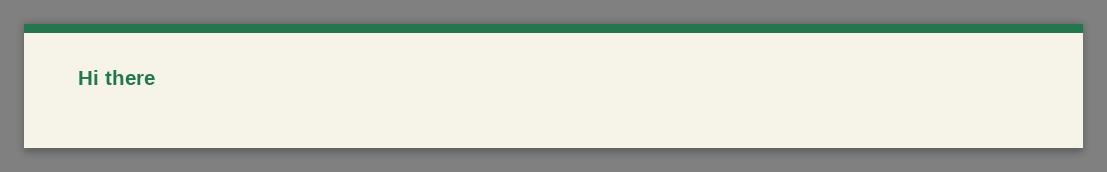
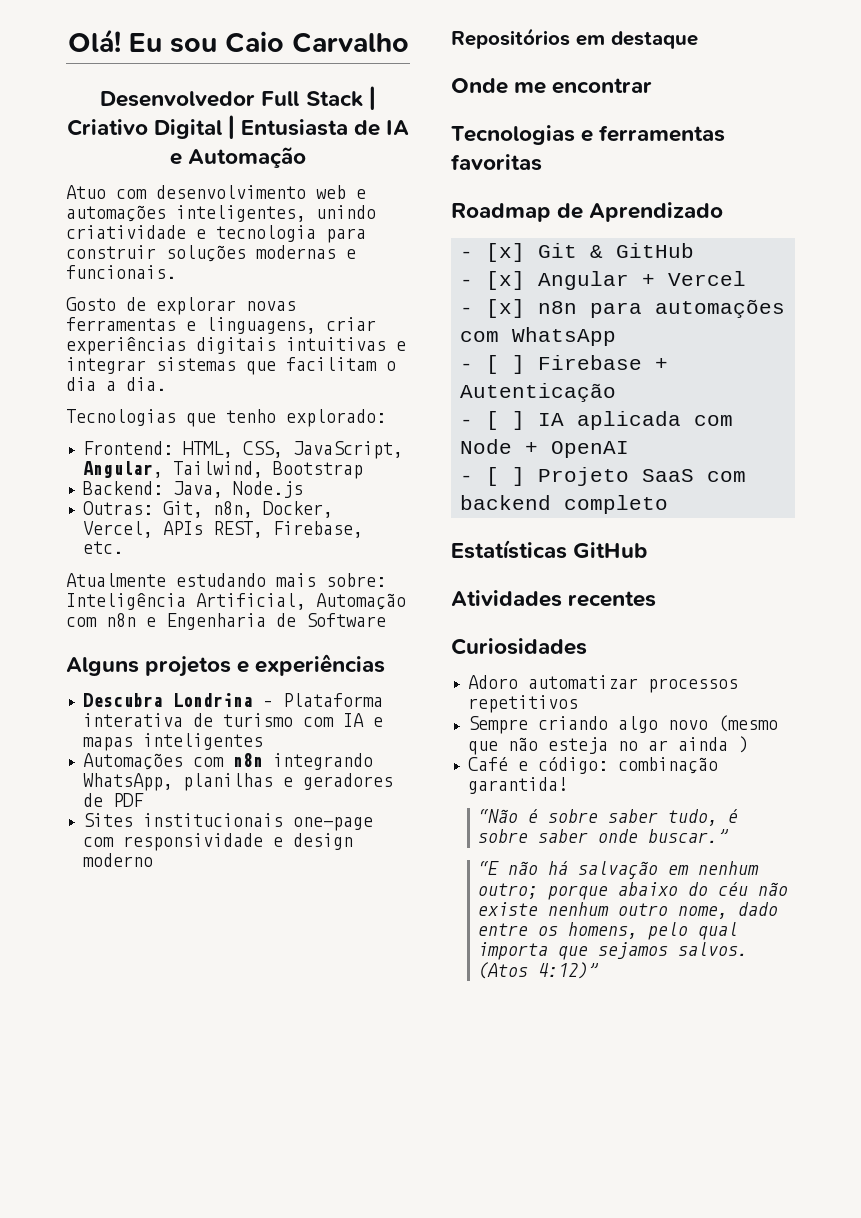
- Hi there
+ Olá! Eu sou Caio Carvalho
+ Desenvolvedor Full Stack | Criativo Digital | Entusiasta de IA e Automação
+ Atuo com desenvolvimento web e automações inteligentes, unindo criatividade e tecnologia para construir soluções modernas e funcionais.
+ Gosto de explorar novas ferramentas e linguagens, criar experiências digitais intuitivas e integrar sistemas que facilitam o dia a dia.
+ Tecnologias que tenho explorado:
+ Frontend: HTML, CSS, JavaScript, Angular, Tailwind, Bootstrap
+ Backend: Java, Node.js
+ Outras: Git, n8n, Docker, Vercel, APIs REST, Firebase, etc.
+ Atualmente estudando mais sobre: Inteligência Artificial, Automação com n8n e Engenharia de Software
+ Alguns projetos e experiências
+ Descubra Londrina – Plataforma interativa de turismo com IA e mapas inteligentes
+ Automações com n8n integrando WhatsApp, planilhas e geradores de PDF
+ Sites institucionais one-page com responsividade e design moderno
+ Repositórios em destaque
+ Onde me encontrar
+ Tecnologias e ferramentas favoritas
+ Roadmap de Aprendizado
+ - [x] Git & GitHub
+ - [x] Angular + Vercel
+ - [x] n8n para automações com WhatsApp
+ - [ ] Firebase + Autenticação
+ - [ ] IA aplicada com Node + OpenAI
+ - [ ] Projeto SaaS com backend completo
+ Estatísticas GitHub
+ Atividades recentes
+ Curiosidades
+ Adoro automatizar processos repetitivos
+ Sempre criando algo novo (mesmo que não esteja no ar ainda )
+ Café e código: combinação garantida!
+ “Não é sobre saber tudo, é sobre saber onde buscar.”
+ “E não há salvação em nenhum outro; porque abaixo do céu não existe nenhum outro nome, dado entre os homens, pelo qual importa que sejamos salvos. (Atos 4:12)”

